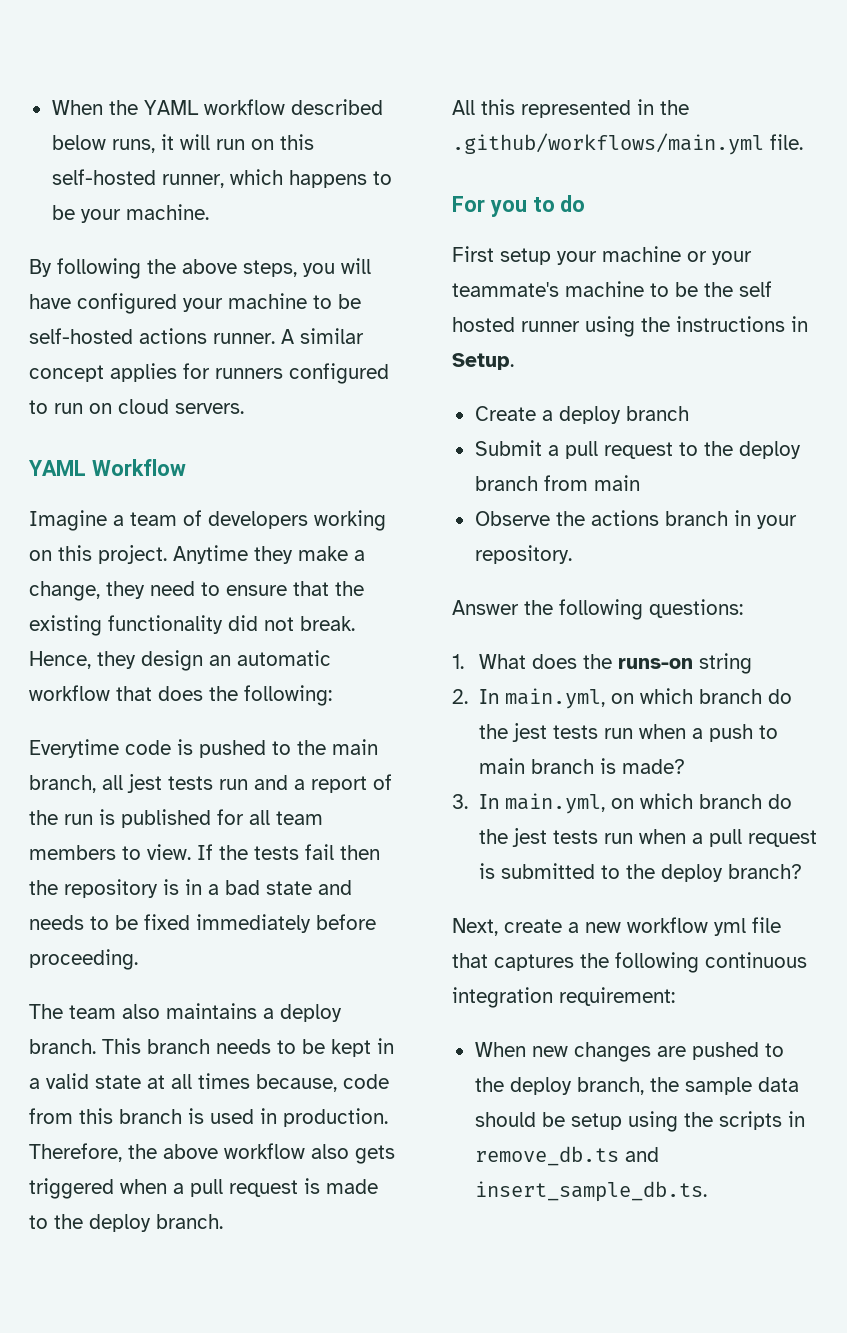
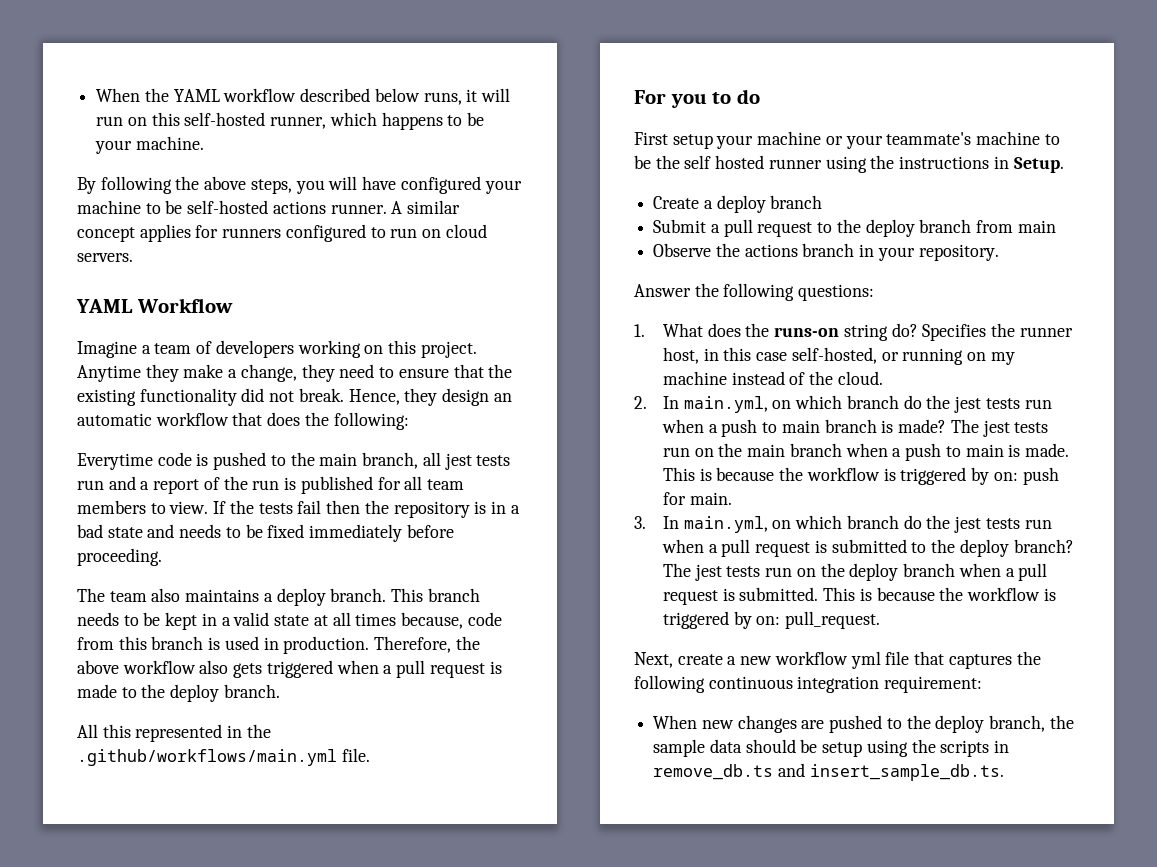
- 1. What does the runs-on string
+ 1. What does the runs-on string do? Specifies the runner host, in this case self-hosted, or running on my machine instead of the cloud.
+ The jest tests run on the main branch when a push to main is made. This is because the workflow is triggered by on: push for main.
+ The jest tests run on the deploy branch when a pull request is submitted. This is because the workflow is triggered by on: pull_request.

